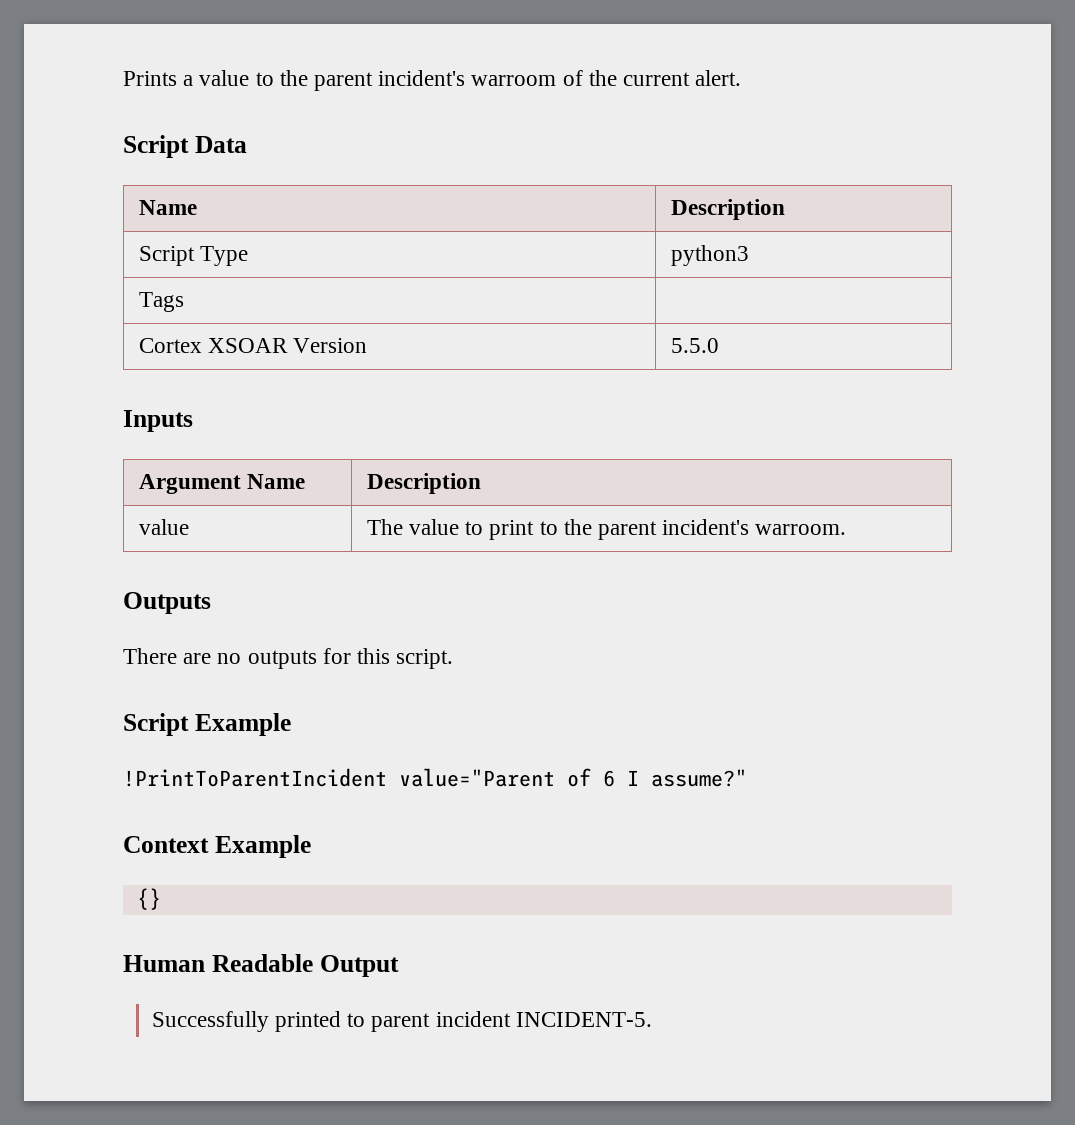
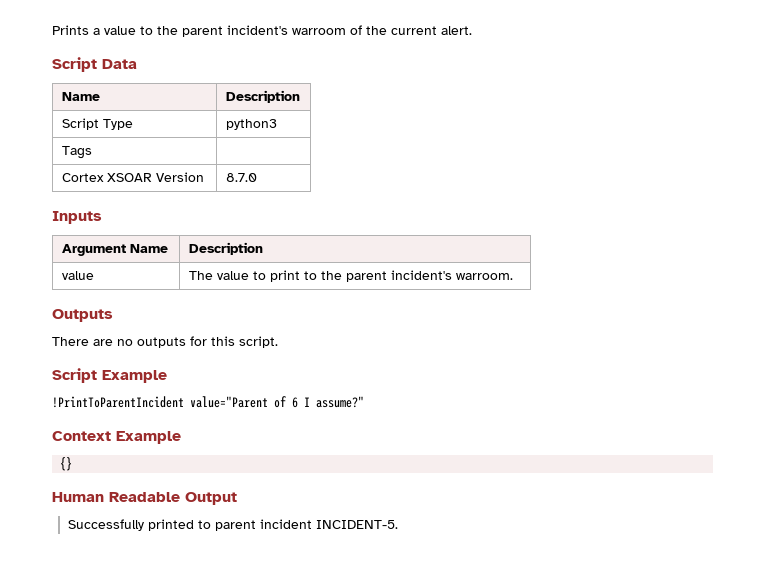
- Cortex XSOAR Version | 5.5.0
+ Cortex XSOAR Version | 8.7.0

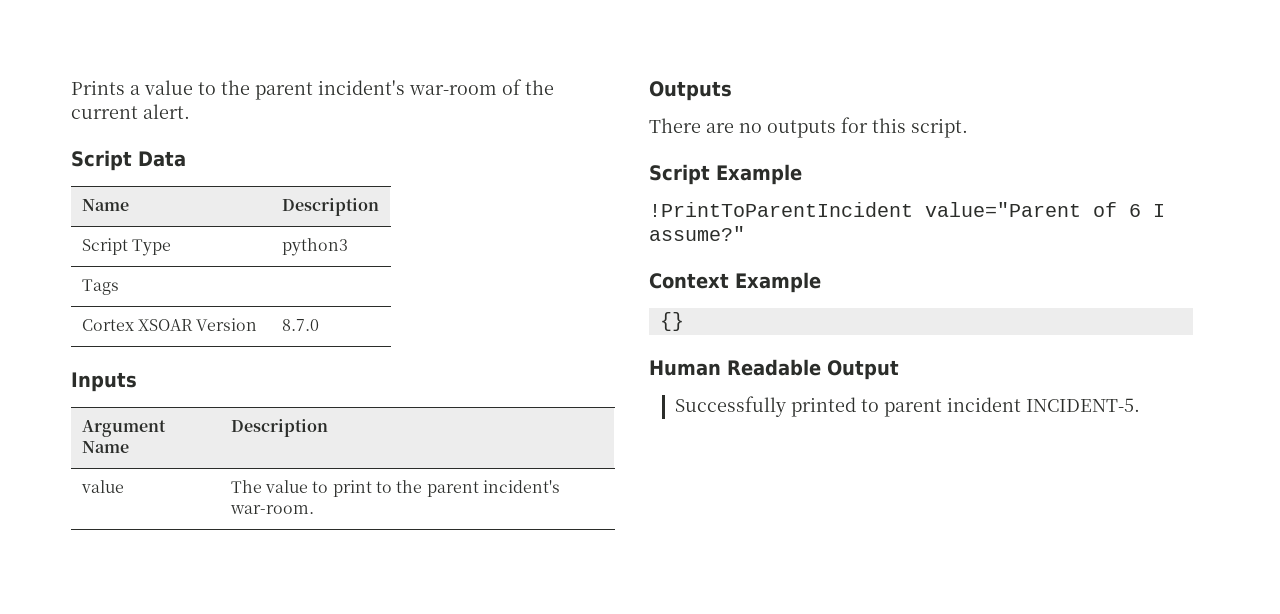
- Prints a value to the parent incident's warroom of the current alert.
+ Prints a value to the parent incident's war-room of the current alert.
- value | The value to print to the parent incident's warroom.
+ value | The value to print to the parent incident's war-room.

